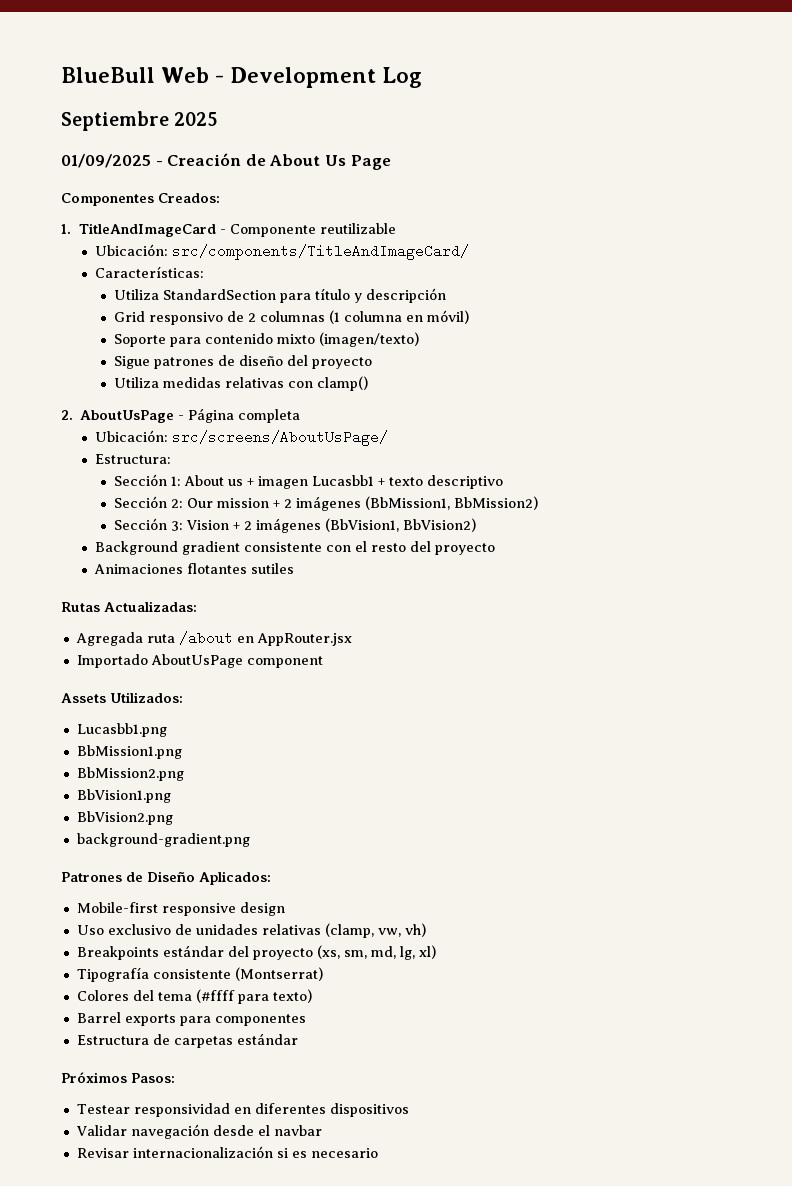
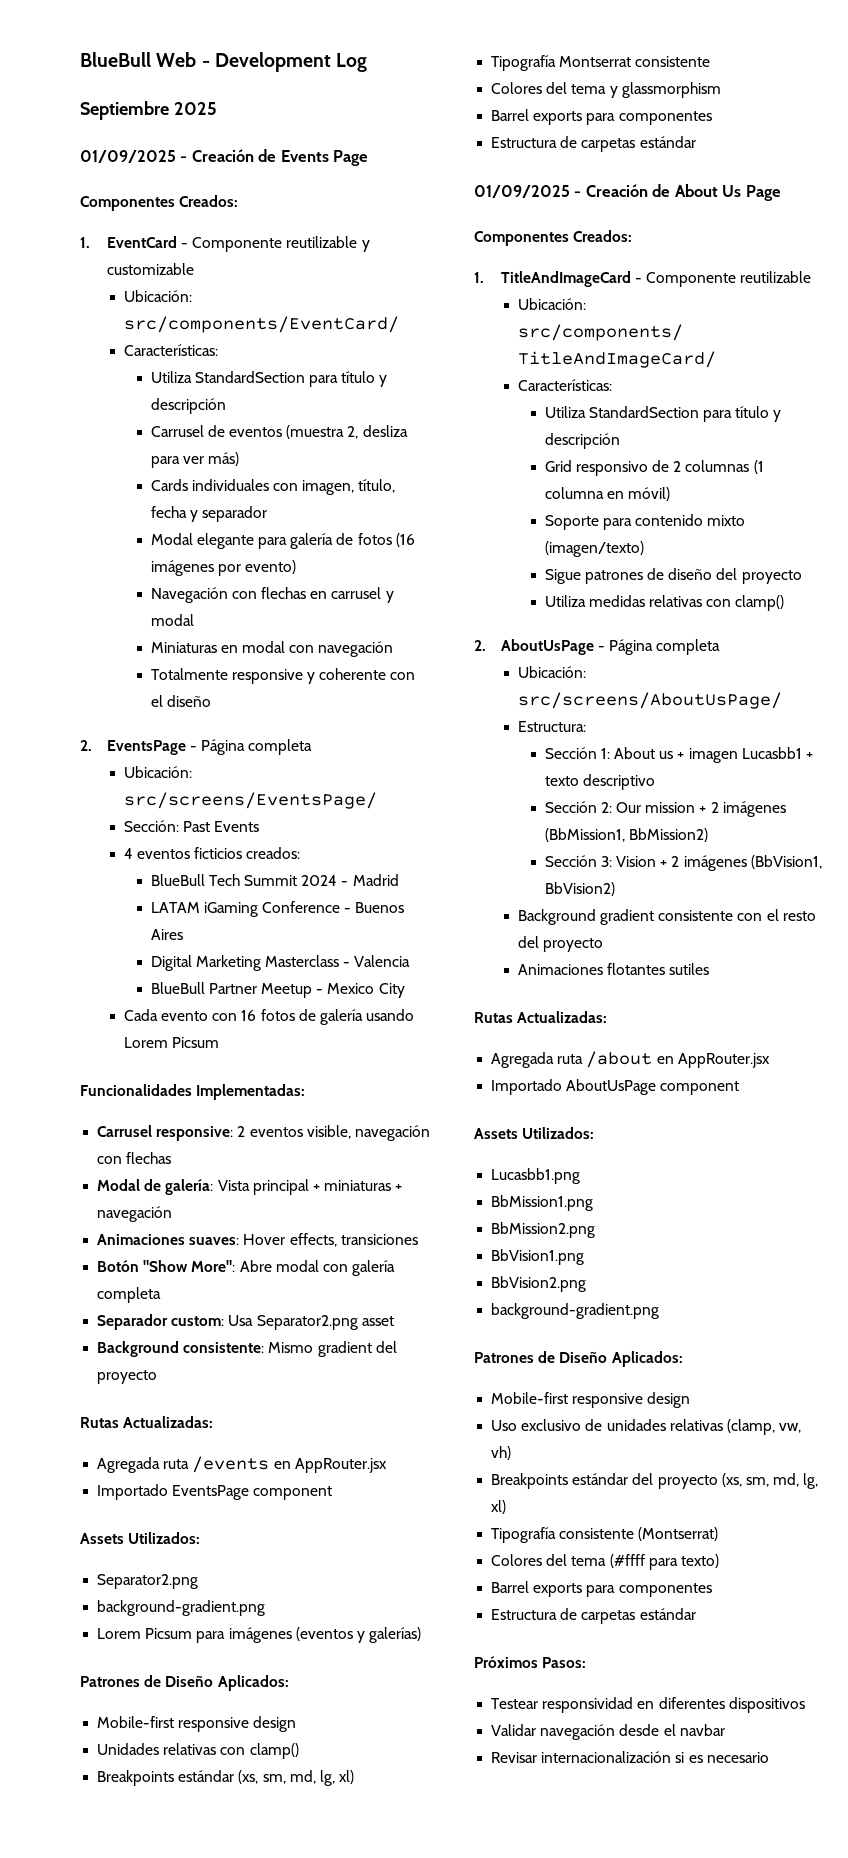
+ 01/09/2025 - Creación de Events Page
+ Componentes Creados:
+ 1. EventCard - Componente reutilizable y customizable
+ Ubicación: src/components/EventCard/
+ Características:
+ Utiliza StandardSection para título y descripción
+ Carrusel de eventos (muestra 2, desliza para ver más)
+ Cards individuales con imagen, título, fecha y separador
+ Modal elegante para galería de fotos (16 imágenes por evento)
+ Navegación con flechas en carrusel y modal
+ Miniaturas en modal con navegación
+ Totalmente responsive y coherente con el diseño
+ 2. EventsPage - Página completa
+ Ubicación: src/screens/EventsPage/
+ Sección: Past Events
+ 4 eventos ficticios creados:
+ BlueBull Tech Summit 2024 - Madrid
+ LATAM iGaming Conference - Buenos Aires
+ Digital Marketing Masterclass - Valencia
+ BlueBull Partner Meetup - Mexico City
+ Cada evento con 16 fotos de galería usando Lorem Picsum
+ Funcionalidades Implementadas:
+ Carrusel responsive: 2 eventos visible, navegación con flechas
+ Modal de galería: Vista principal + miniaturas + navegación
+ Animaciones suaves: Hover effects, transiciones
+ Botón "Show More": Abre modal con galería completa
+ Separador custom: Usa Separator2.png asset
+ Background consistente: Mismo gradient del proyecto
+ Rutas Actualizadas:
+ Agregada ruta /events en AppRouter.jsx
+ Importado EventsPage component
+ Assets Utilizados:
+ Separator2.png
+ background-gradient.png
+ Lorem Picsum para imágenes (eventos y galerías)
+ Patrones de Diseño Aplicados:
+ Mobile-first responsive design
+ Unidades relativas con clamp()
+ Breakpoints estándar (xs, sm, md, lg, xl)
+ Tipografía Montserrat consistente
+ Colores del tema y glassmorphism
+ Barrel exports para componentes
+ Estructura de carpetas estándar

